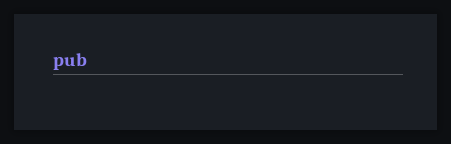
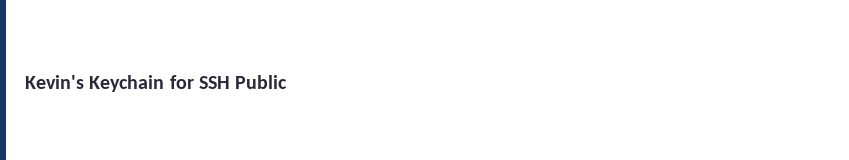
- pub
+ Kevin's Keychain for SSH Public

